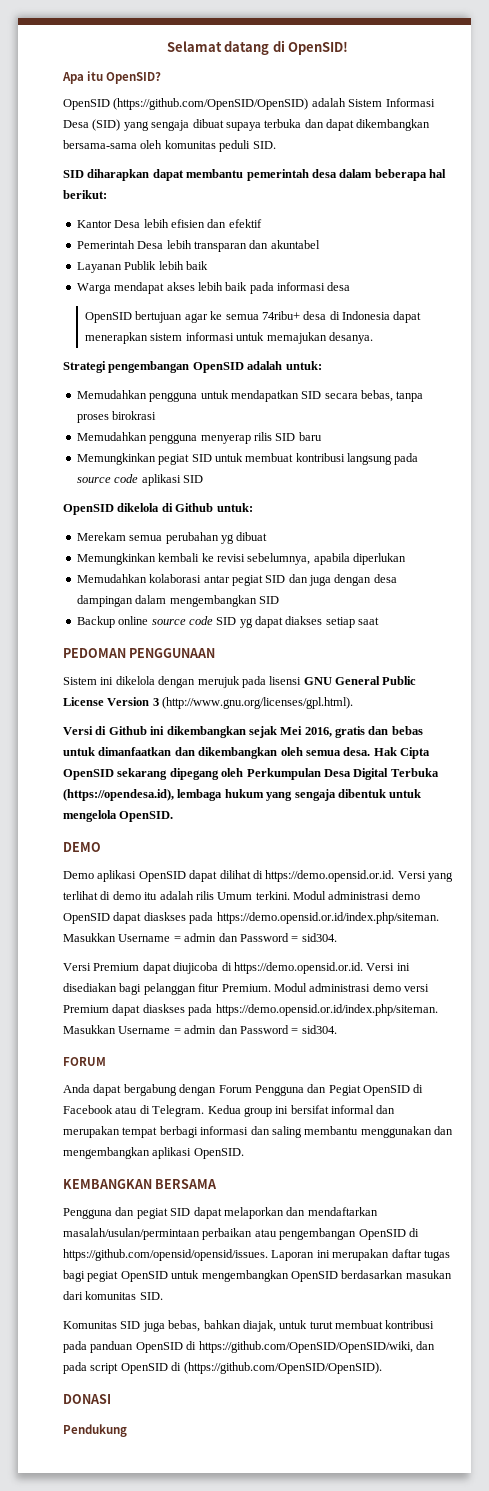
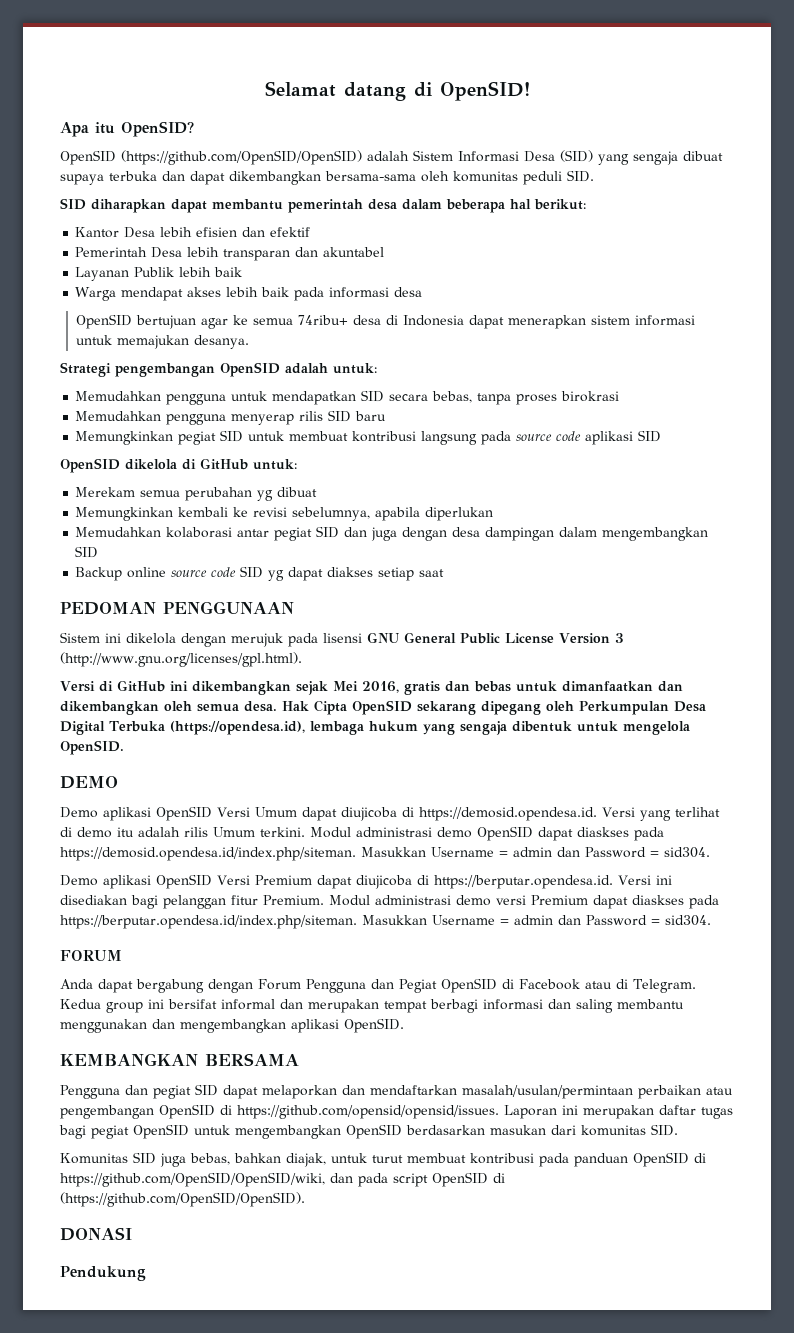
- OpenSID dikelola di Github untuk:
+ OpenSID dikelola di GitHub untuk:
- Versi di Github ini dikembangkan sejak Mei 2016, gratis dan bebas untuk dimanfaatkan dan dikembangkan oleh semua desa.
+ Versi di GitHub ini dikembangkan sejak Mei 2016, gratis dan bebas untuk dimanfaatkan dan dikembangkan oleh semua desa.
- Demo aplikasi OpenSID dapat dilihat di https://demo.opensid.or.id. Versi yang terlihat di demo itu adalah rilis Umum terkini.
+ Demo aplikasi OpenSID Versi Umum dapat diujicoba di https://demosid.opendesa.id. Versi yang terlihat di demo itu adalah rilis Umum terkini.
- Modul administrasi demo OpenSID dapat diaskses pada https://demo.opensid.or.id/index.php/siteman. Masukkan Username = admin dan Password = sid304.
- Versi Premium dapat diujicoba di https://demo.opensid.or.id. Versi ini disediakan bagi pelanggan fitur Premium.
+ Modul administrasi demo OpenSID dapat diaskses pada https://demosid.opendesa.id/index.php/siteman. Masukkan Username = admin dan Password = sid304.
+ Demo aplikasi OpenSID Versi Premium dapat diujicoba di https://berputar.opendesa.id. Versi ini disediakan bagi pelanggan fitur Premium.
- Modul administrasi demo versi Premium dapat diaskses pada https://demo.opensid.or.id/index.php/siteman. Masukkan Username = admin dan Password = sid304.
+ Modul administrasi demo versi Premium dapat diaskses pada https://berputar.opendesa.id/index.php/siteman. Masukkan Username = admin dan Password = sid304.

